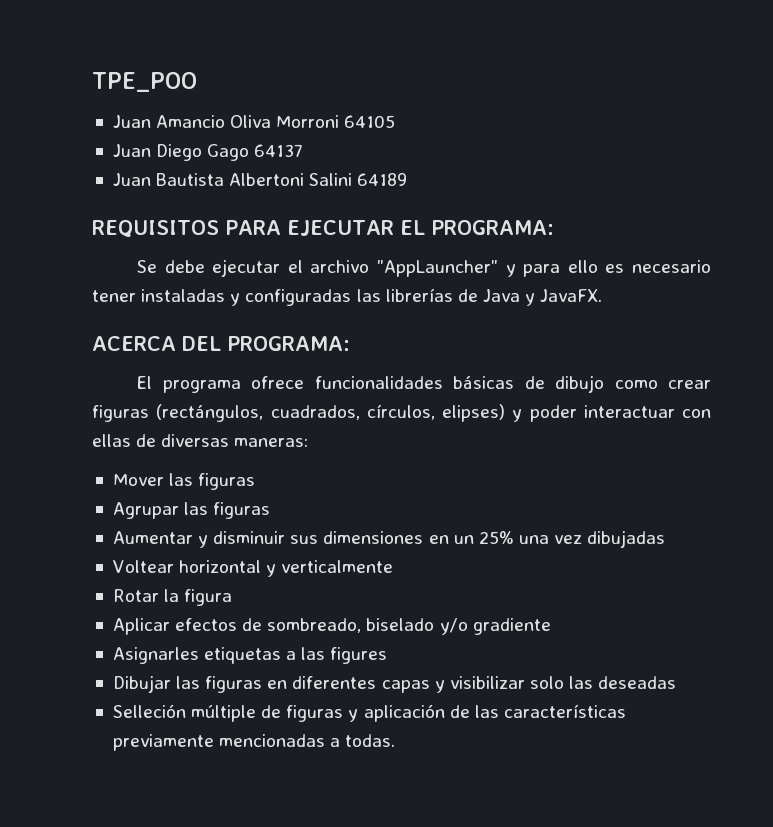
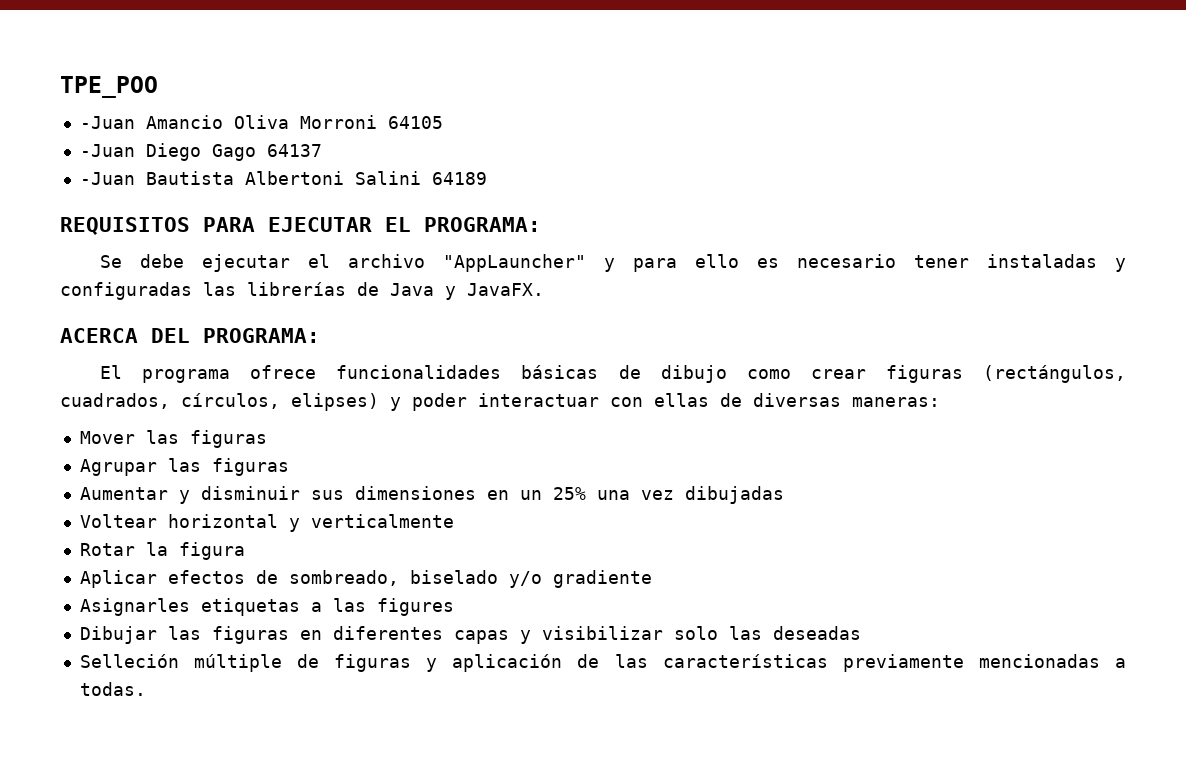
- Juan Amancio Oliva Morroni 64105
+ -Juan Amancio Oliva Morroni 64105
- Juan Diego Gago 64137
+ -Juan Diego Gago 64137
- Juan Bautista Albertoni Salini 64189
+ -Juan Bautista Albertoni Salini 64189

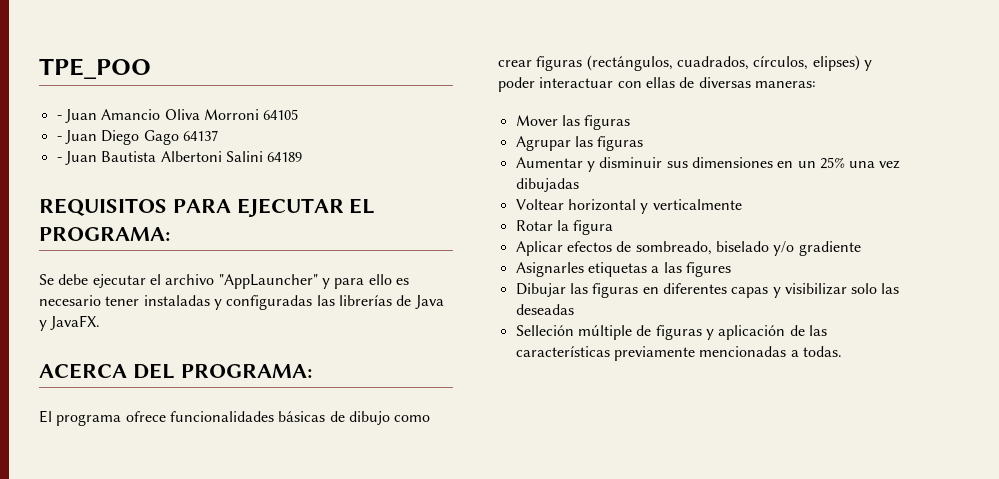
- -Juan Amancio Oliva Morroni 64105
+ - Juan Amancio Oliva Morroni 64105
- -Juan Diego Gago 64137
+ - Juan Diego Gago 64137
- -Juan Bautista Albertoni Salini 64189
+ - Juan Bautista Albertoni Salini 64189

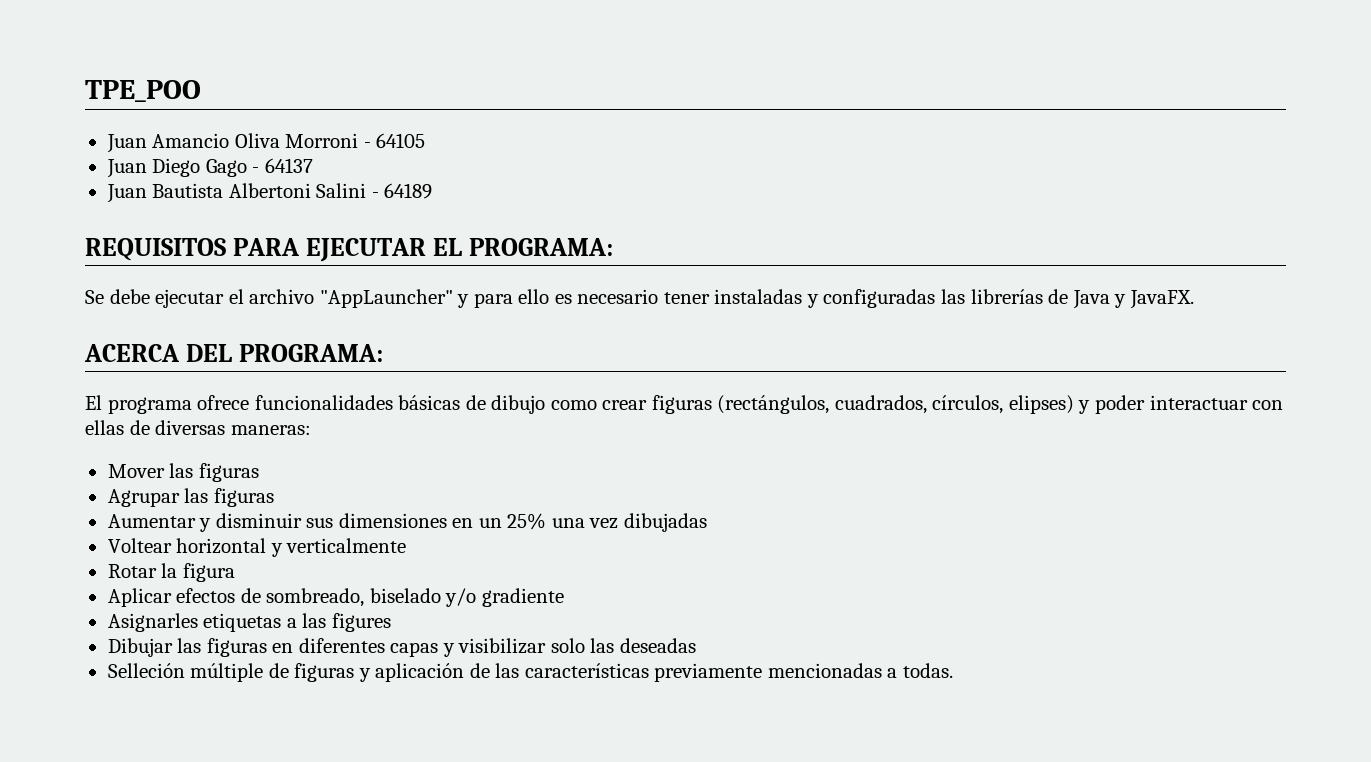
- - Juan Amancio Oliva Morroni 64105
+ Juan Amancio Oliva Morroni - 64105
- - Juan Diego Gago 64137
+ Juan Diego Gago - 64137
- - Juan Bautista Albertoni Salini 64189
+ Juan Bautista Albertoni Salini - 64189

